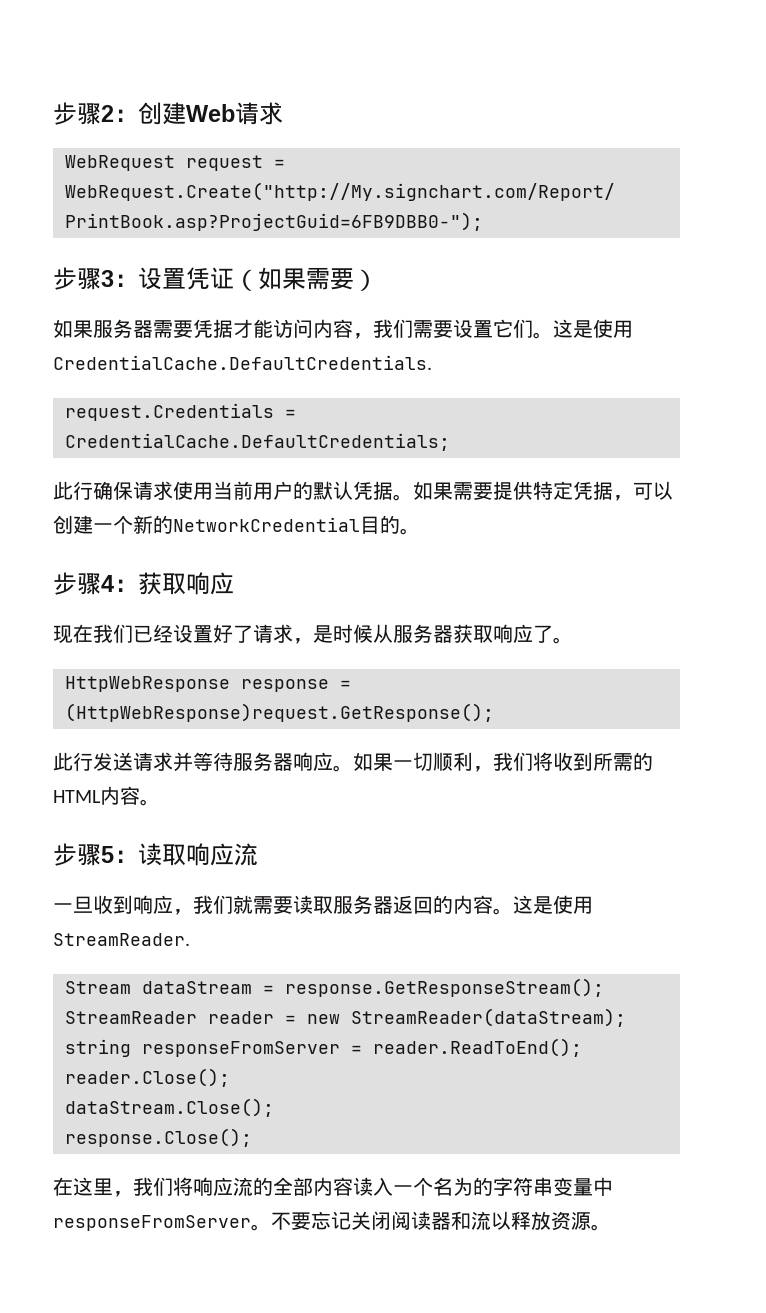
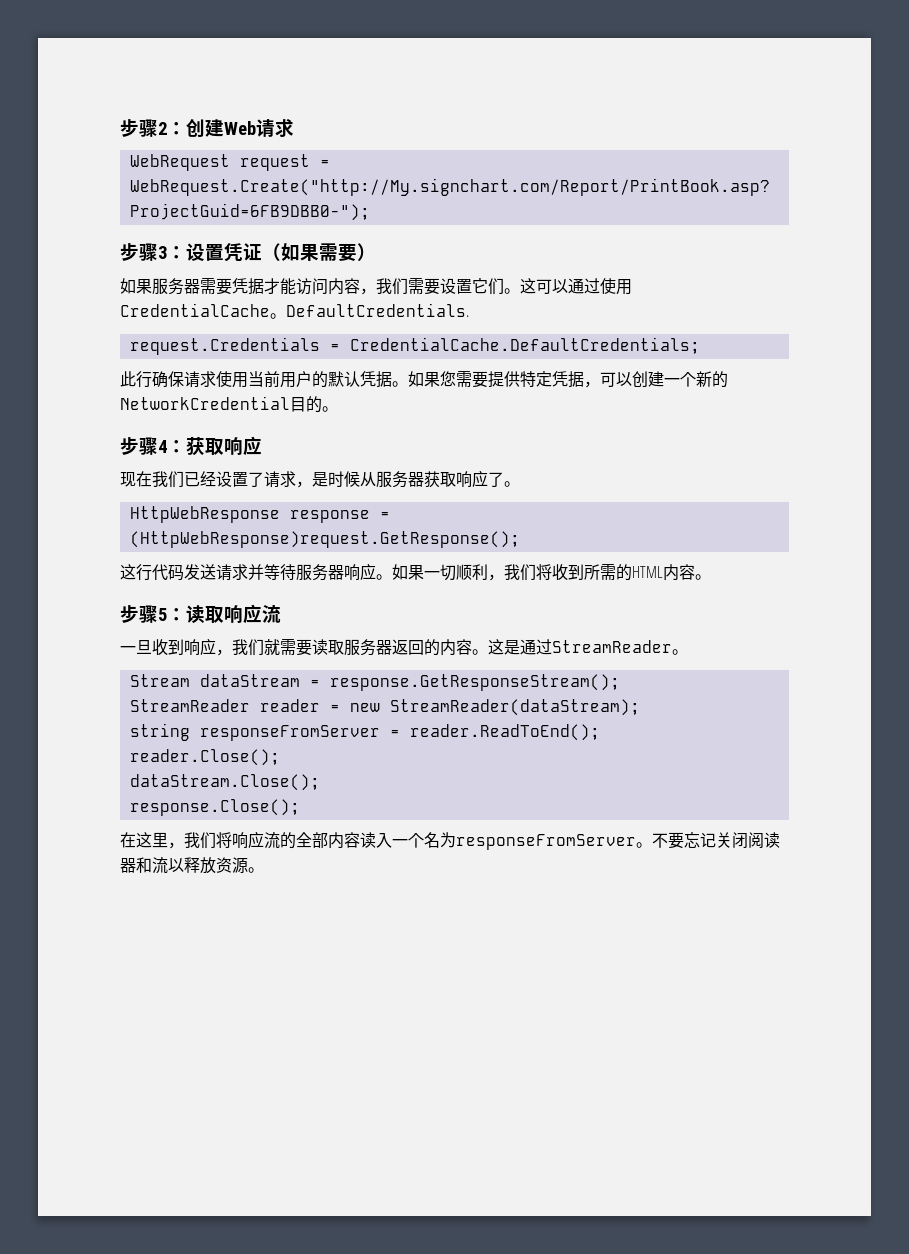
- 这是使用CredentialCache.DefaultCredentials.
+ 这可以通过使用CredentialCache。DefaultCredentials.
- 如果需要提供特定凭据，可以创建一个新的NetworkCredential目的。
+ 如果您需要提供特定凭据，可以创建一个新的NetworkCredential目的。
- 现在我们已经设置好了请求，是时候从服务器获取响应了。
+ 现在我们已经设置了请求，是时候从服务器获取响应了。
- 此行发送请求并等待服务器响应。
+ 这行代码发送请求并等待服务器响应。
- 这是使用StreamReader.
+ 这是通过StreamReader。
- 在这里，我们将响应流的全部内容读入一个名为的字符串变量中responseFromServer。
+ 在这里，我们将响应流的全部内容读入一个名为responseFromServer。

